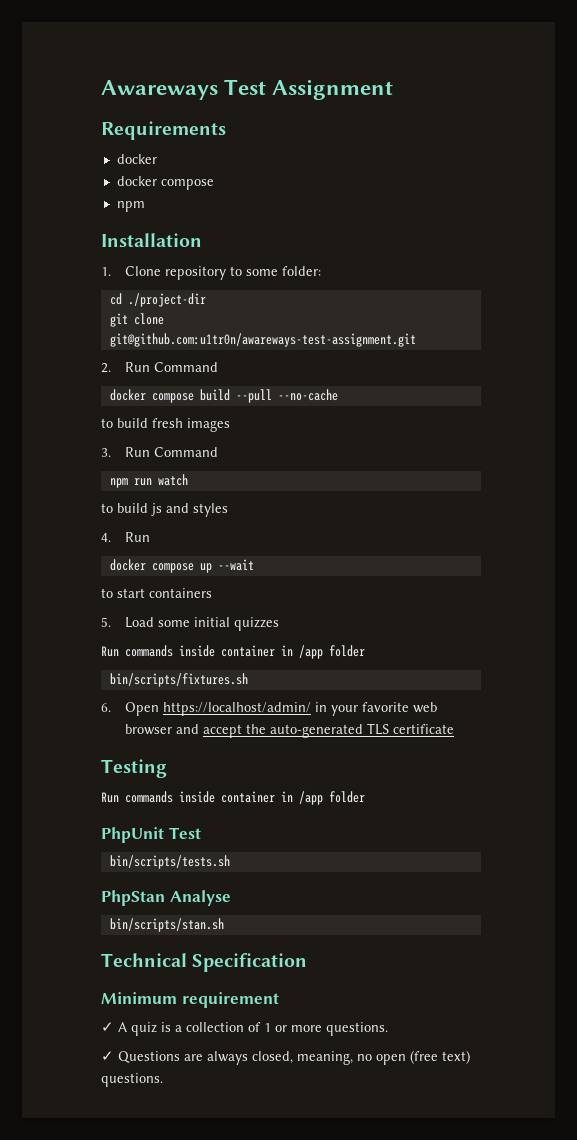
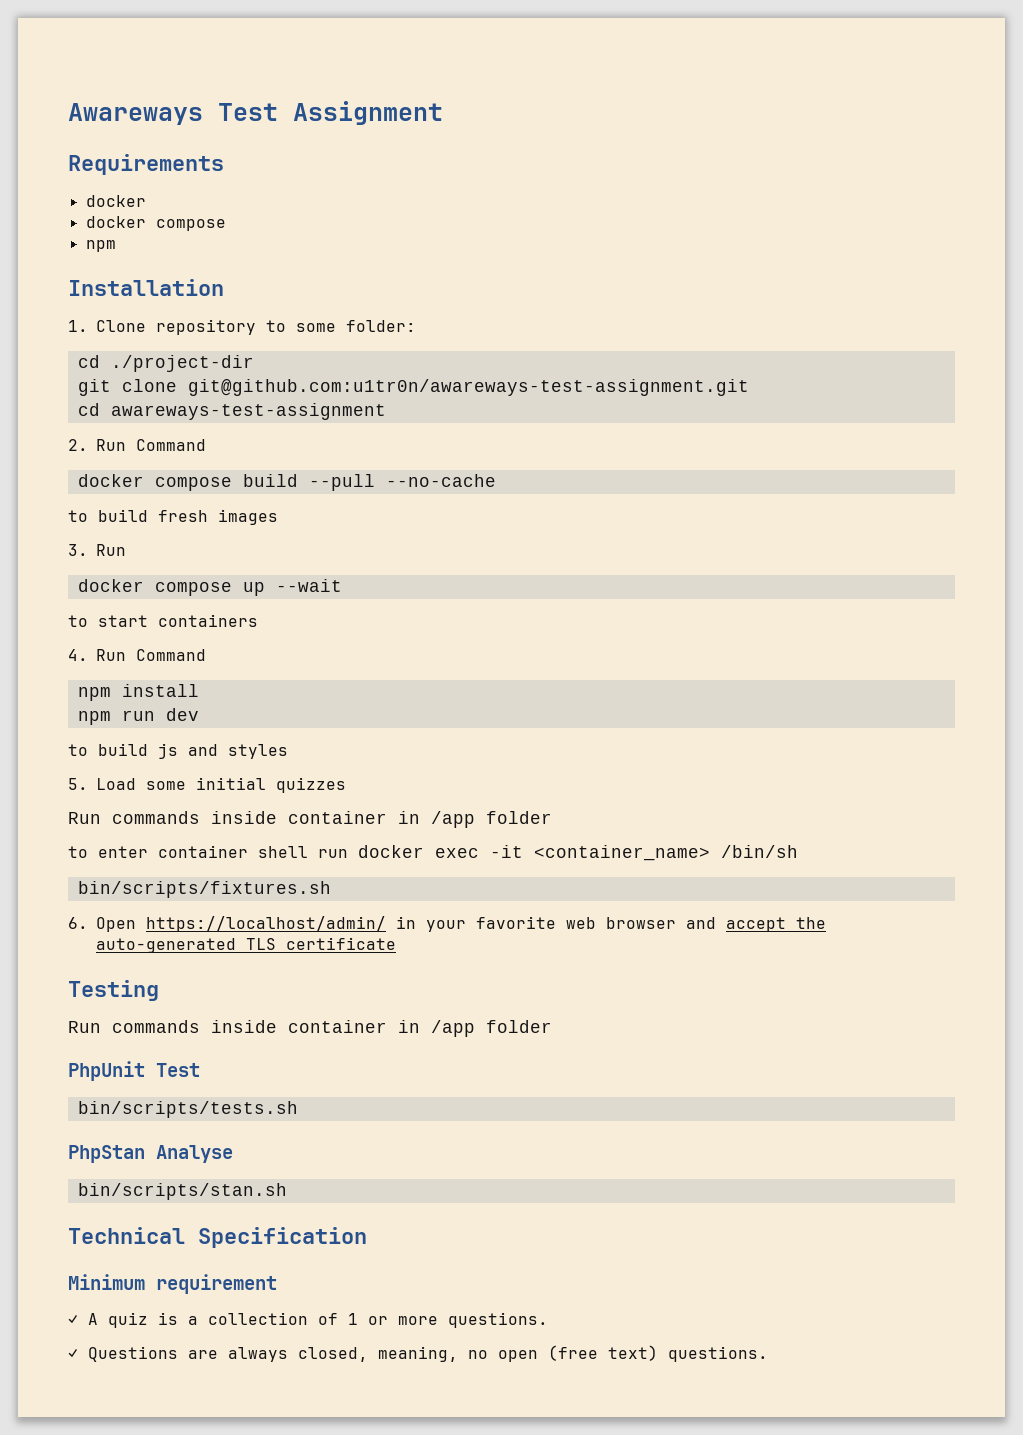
+ cd awareways-test-assignment
- 3. Run Command
- npm run watch
- to build js and styles
- 4. Run
+ 3. Run
+ 4. Run Command
+ npm install
+ npm run dev
+ to build js and styles
+ to enter container shell run docker exec -it <container_name> /bin/sh

